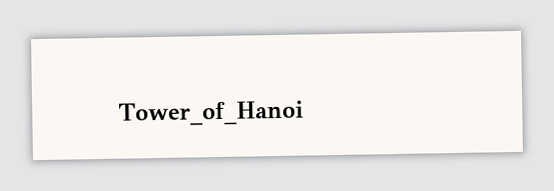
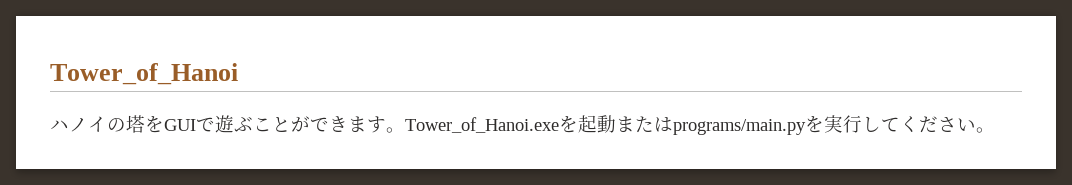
+ ハノイの塔をGUIで遊ぶことができます。Tower_of_Hanoi.exeを起動またはprograms/main.pyを実行してください。

